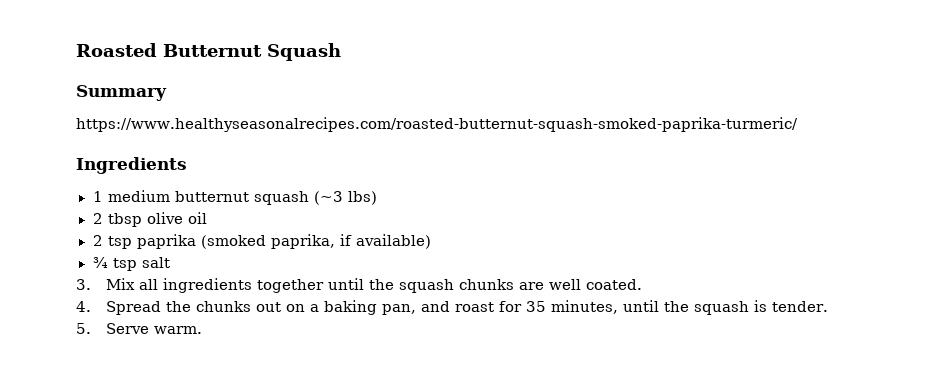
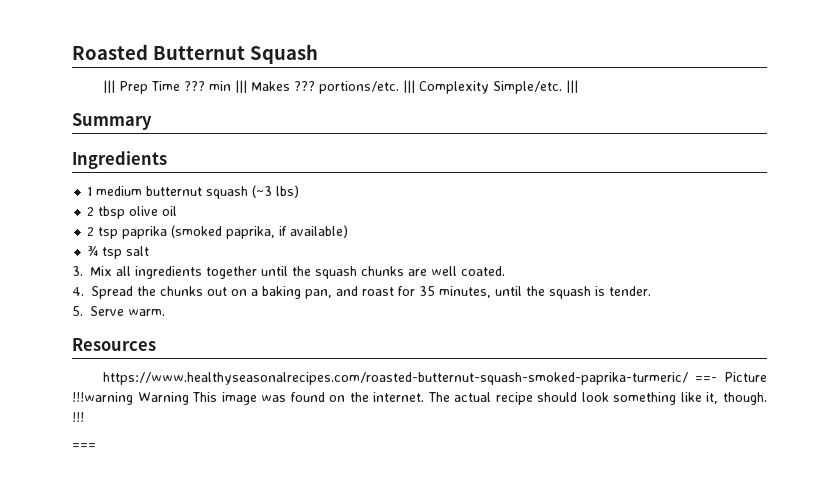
+ ||| Prep Time ??? min ||| Makes ??? portions/etc. ||| Complexity Simple/etc. |||
- https://www.healthyseasonalrecipes.com/roasted-butternut-squash-smoked-paprika-turmeric/
+ Resources
+ https://www.healthyseasonalrecipes.com/roasted-butternut-squash-smoked-paprika-turmeric/ ==- Picture !!!warning Warning This image was found on the internet. The actual recipe should look something like it, though. !!!
+ ===

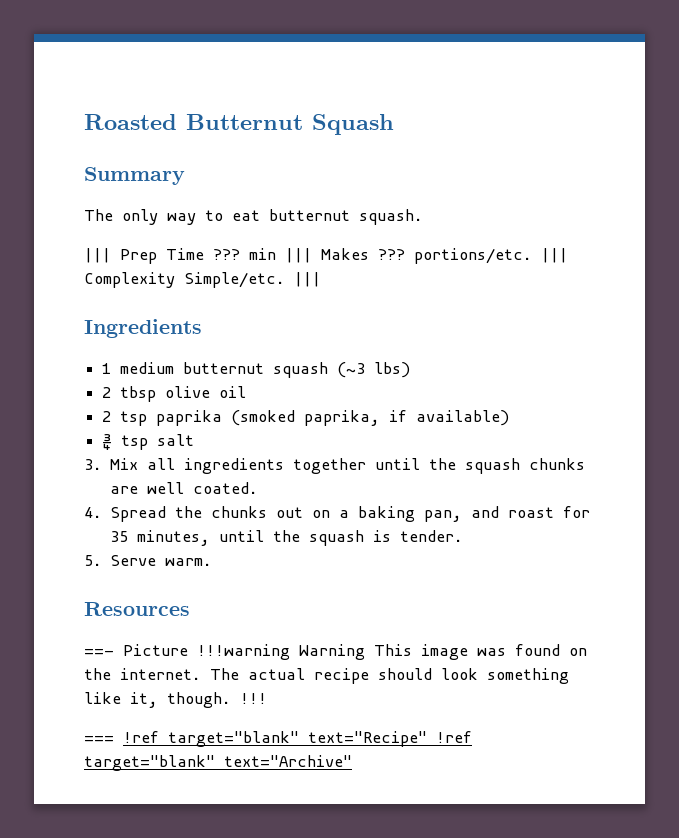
+ Summary
+ The only way to eat butternut squash.
- Summary
- https://www.healthyseasonalrecipes.com/roasted-butternut-squash-smoked-paprika-turmeric/ ==- Picture !!!warning Warning This image was found on the internet.
+ ==- Picture !!!warning Warning This image was found on the internet.
- ===
+ === !ref target="blank" text="Recipe" !ref target="blank" text="Archive"

